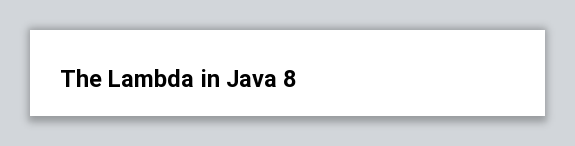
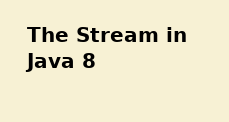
- The Lambda in Java 8
+ The Stream in Java 8

